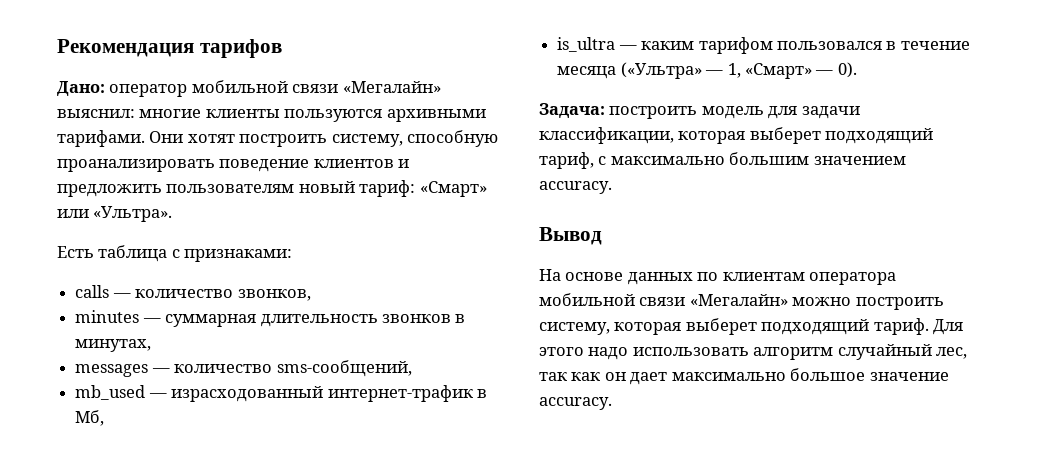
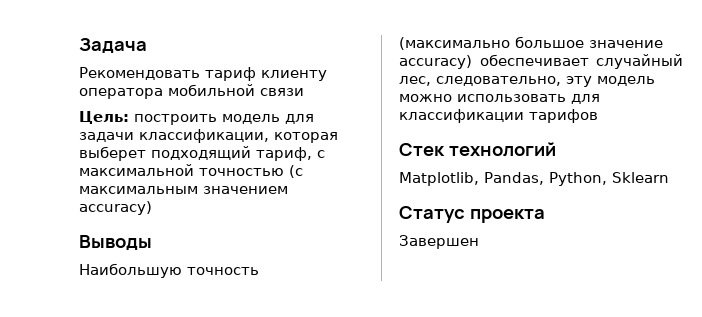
- Рекомендация тарифов
- Дано: оператор мобильной связи «Мегалайн» выяснил: многие клиенты пользуются архивными тарифами. Они хотят построить систему, способную проанализировать поведение клиентов и предложить пользователям новый тариф: «Смарт» или «Ультра».
- Есть таблица с признаками:
- сalls — количество звонков,
- minutes — суммарная длительность звонков в минутах,
- messages — количество sms-сообщений,
- mb_used — израсходованный интернет-трафик в Мб,
- is_ultra — каким тарифом пользовался в течение месяца («Ультра» — 1, «Смарт» — 0).
- Задача: построить модель для задачи классификации, которая выберет подходящий тариф, с максимально большим значением accuracy.
- Вывод
- На основе данных по клиентам оператора мобильной связи «Мегалайн» можно построить систему, которая выберет подходящий тариф. Для этого надо использовать алгоритм случайный лес, так как он дает максимально большое значение accuracy.
+ Задача
+ Рекомендовать тариф клиенту оператора мобильной связи
+ Цель: построить модель для задачи классификации, которая выберет подходящий тариф, с максимальной точностью (с максимальным значением accuracy)
+ Выводы
+ Наибольшую точность (максимально большое значение accuracy) обеспечивает случайный лес, следовательно, эту модель можно использовать для классификации тарифов
+ Стек технологий
+ Matplotlib, Pandas, Python, Sklearn
+ Статус проекта
+ Завершен

